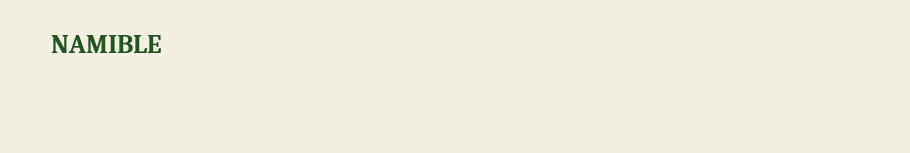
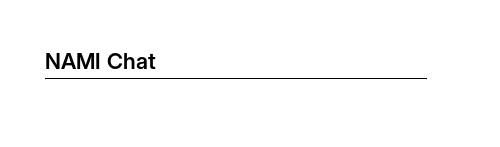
- NAMIBLE
+ NAMI Chat

